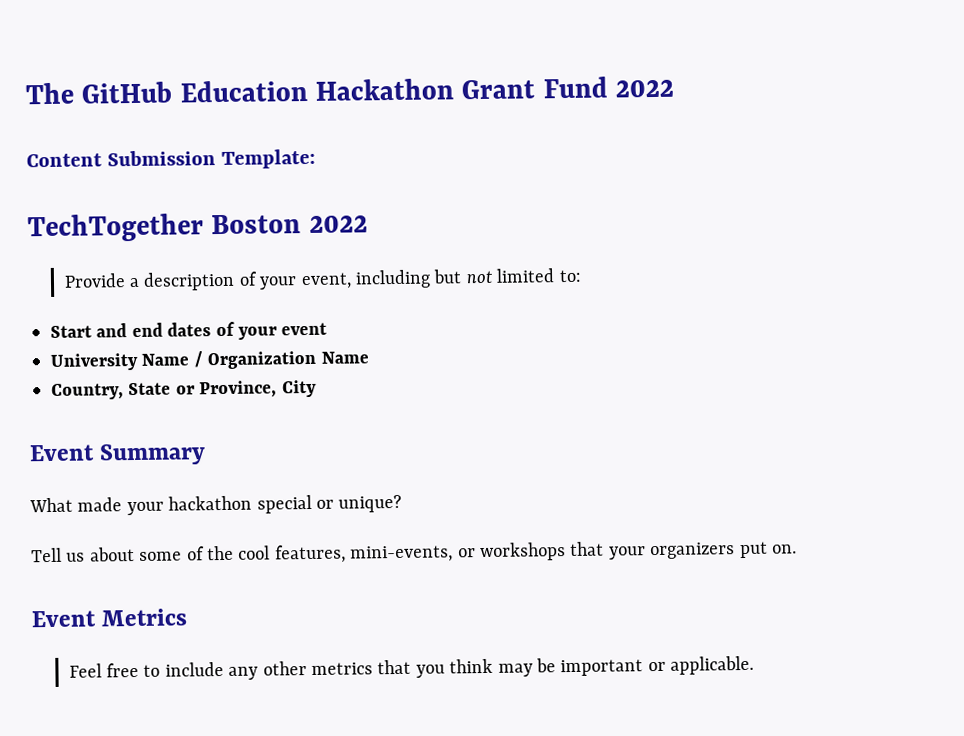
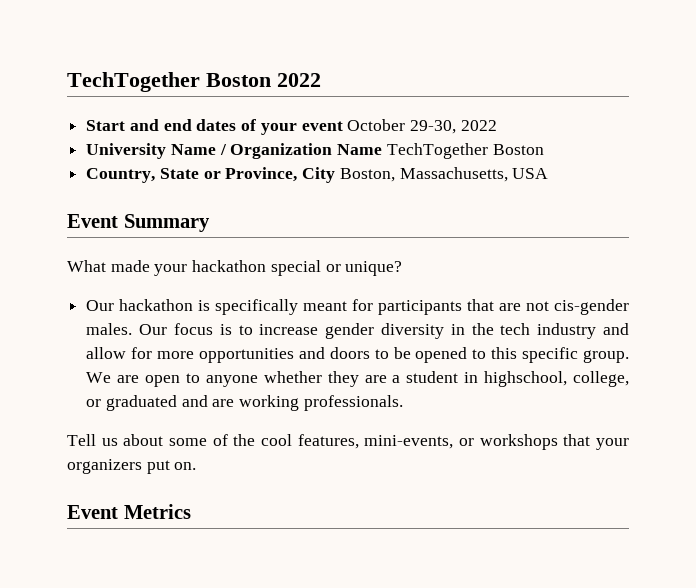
- The GitHub Education Hackathon Grant Fund 2022
- Content Submission Template:
  TechTogether Boston 2022
- Provide a description of your event, including but not limited to:
- Start and end dates of your event
+ Start and end dates of your event October 29-30, 2022
- University Name / Organization Name
+ University Name / Organization Name TechTogether Boston
- Country, State or Province, City
+ Country, State or Province, City Boston, Massachusetts, USA
+ Our hackathon is specifically meant for participants that are not cis-gender males. Our focus is to increase gender diversity in the tech industry and allow for more opportunities and doors to be opened to this specific group. We are open to anyone whether they are a student in highschool, college, or graduated and are working professionals.
- Feel free to include any other metrics that you think may be important or applicable.

